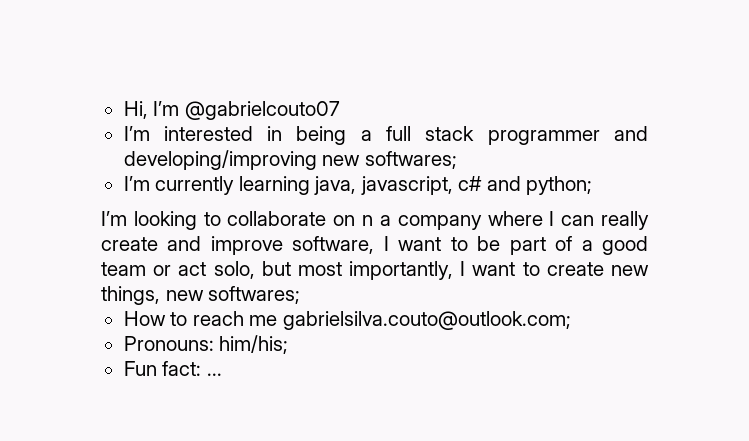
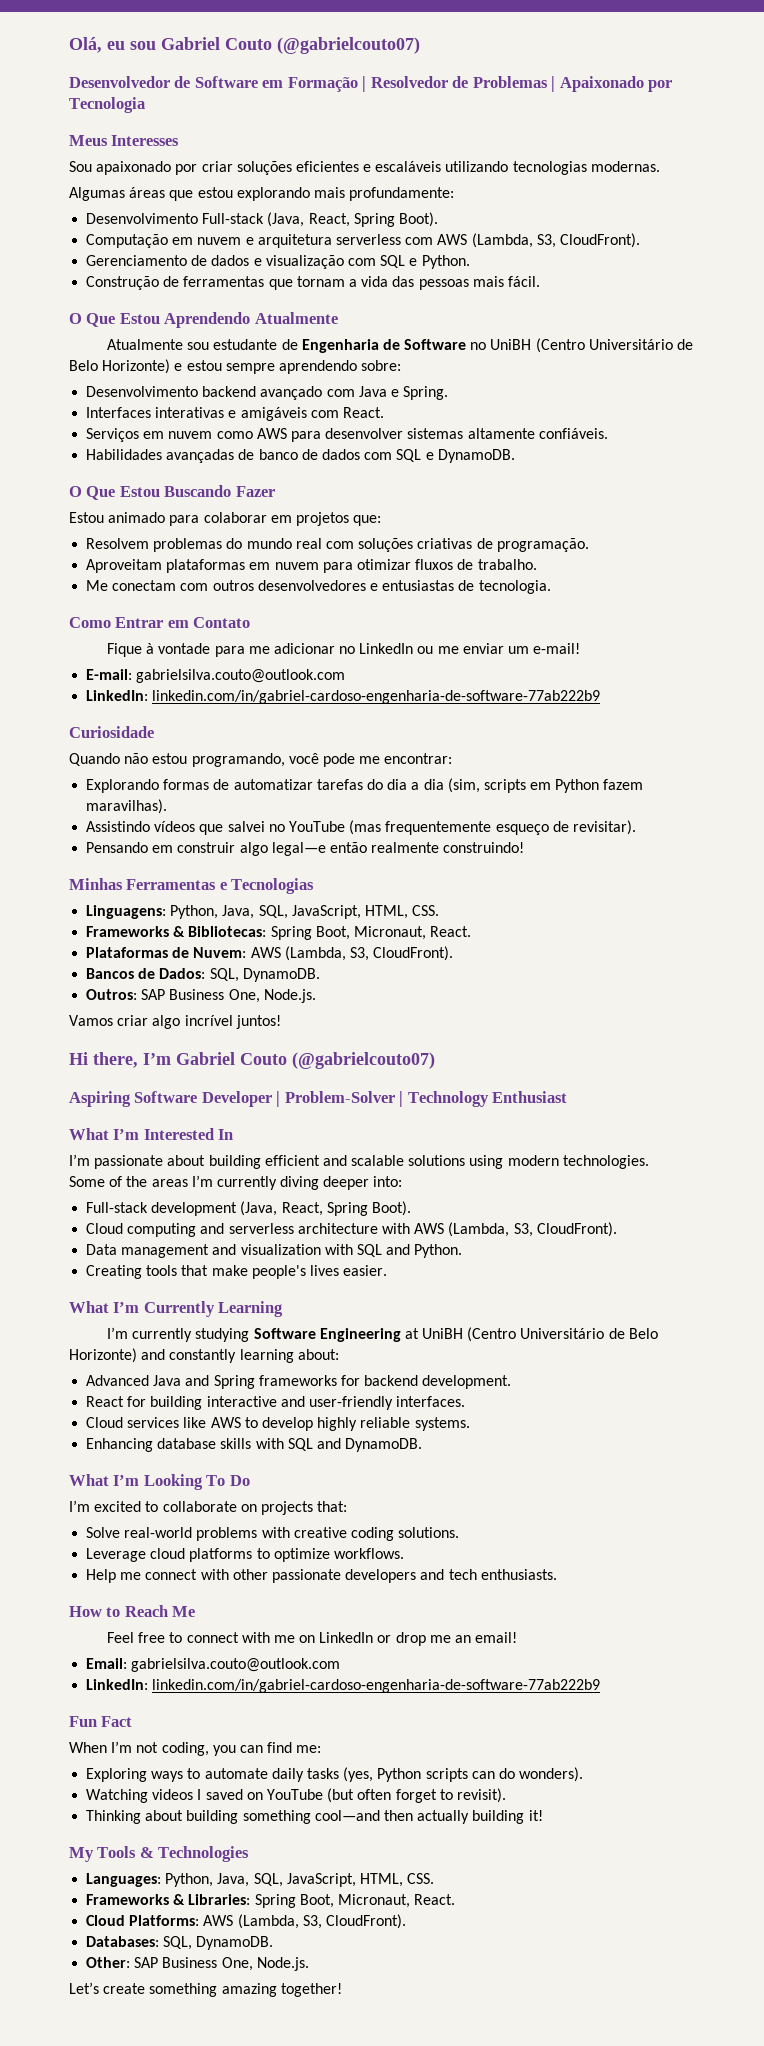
- Hi, I’m @gabrielcouto07
- I’m interested in being a full stack programmer and developing/improving new softwares;
- I’m currently learning java, javascript, c# and python;
- I’m looking to collaborate on n a company where I can really create and improve software, I want to be part of a good team or act solo, but most importantly, I want to create new things, new softwares;
- How to reach me gabrielsilva.couto@outlook.com;
- Pronouns: him/his;
- Fun fact: ...
+ Olá, eu sou Gabriel Couto (@gabrielcouto07)
+ Desenvolvedor de Software em Formação | Resolvedor de Problemas | Apaixonado por Tecnologia
+ Meus Interesses
+ Sou apaixonado por criar soluções eficientes e escaláveis utilizando tecnologias modernas.
+ Algumas áreas que estou explorando mais profundamente:
+ Desenvolvimento Full-stack (Java, React, Spring Boot).
+ Computação em nuvem e arquitetura serverless com AWS (Lambda, S3, CloudFront).
+ Gerenciamento de dados e visualização com SQL e Python.
+ Construção de ferramentas que tornam a vida das pessoas mais fácil.
+ O Que Estou Aprendendo Atualmente
+ Atualmente sou estudante de Engenharia de Software no UniBH (Centro Universitário de Belo Horizonte) e estou sempre aprendendo sobre:
+ Desenvolvimento backend avançado com Java e Spring.
+ Interfaces interativas e amigáveis com React.
+ Serviços em nuvem como AWS para desenvolver sistemas altamente confiáveis.
+ Habilidades avançadas de banco de dados com SQL e DynamoDB.
+ O Que Estou Buscando Fazer
+ Estou animado para colaborar em projetos que:
+ Resolvem problemas do mundo real com soluções criativas de programação.
+ Aproveitam plataformas em nuvem para otimizar fluxos de trabalho.
+ Me conectam com outros desenvolvedores e entusiastas de tecnologia.
+ Como Entrar em Contato
+ Fique à vontade para me adicionar no LinkedIn ou me enviar um e-mail!
+ E-mail: gabrielsilva.couto@outlook.com
+ LinkedIn: linkedin.com/in/gabriel-cardoso-engenharia-de-software-77ab222b9
+ Curiosidade
+ Quando não estou programando, você pode me encontrar:
+ Explorando formas de automatizar tarefas do dia a dia (sim, scripts em Python fazem maravilhas).
+ Assistindo vídeos que salvei no YouTube (mas frequentemente esqueço de revisitar).
+ Pensando em construir algo legal—e então realmente construindo!
+ Minhas Ferramentas e Tecnologias
+ Linguagens: Python, Java, SQL, JavaScript, HTML, CSS.
+ Frameworks & Bibliotecas: Spring Boot, Micronaut, React.
+ Plataformas de Nuvem: AWS (Lambda, S3, CloudFront).
+ Bancos de Dados: SQL, DynamoDB.
+ Outros: SAP Business One, Node.js.
+ Vamos criar algo incrível juntos!
+ Hi there, I’m Gabriel Couto (@gabrielcouto07)
+ Aspiring Software Developer | Problem-Solver | Technology Enthusiast
+ What I’m Interested In
+ I’m passionate about building efficient and scalable solutions using modern technologies.
+ Some of the areas I’m currently diving deeper into:
+ Full-stack development (Java, React, Spring Boot).
+ Cloud computing and serverless architecture with AWS (Lambda, S3, CloudFront).
+ Data management and visualization with SQL and Python.
+ Creating tools that make people's lives easier.
+ What I’m Currently Learning
+ I’m currently studying Software Engineering at UniBH (Centro Universitário de Belo Horizonte) and constantly learning about:
+ Advanced Java and Spring frameworks for backend development.
+ React for building interactive and user-friendly interfaces.
+ Cloud services like AWS to develop highly reliable systems.
+ Enhancing database skills with SQL and DynamoDB.
+ What I’m Looking To Do
+ I’m excited to collaborate on projects that:
+ Solve real-world problems with creative coding solutions.
+ Leverage cloud platforms to optimize workflows.
+ Help me connect with other passionate developers and tech enthusiasts.
+ How to Reach Me
+ Feel free to connect with me on LinkedIn or drop me an email!
+ Email: gabrielsilva.couto@outlook.com
+ LinkedIn: linkedin.com/in/gabriel-cardoso-engenharia-de-software-77ab222b9
+ Fun Fact
+ When I’m not coding, you can find me:
+ Exploring ways to automate daily tasks (yes, Python scripts can do wonders).
+ Watching videos I saved on YouTube (but often forget to revisit).
+ Thinking about building something cool—and then actually building it!
+ My Tools & Technologies
+ Languages: Python, Java, SQL, JavaScript, HTML, CSS.
+ Frameworks & Libraries: Spring Boot, Micronaut, React.
+ Cloud Platforms: AWS (Lambda, S3, CloudFront).
+ Databases: SQL, DynamoDB.
+ Other: SAP Business One, Node.js.
+ Let’s create something amazing together!

